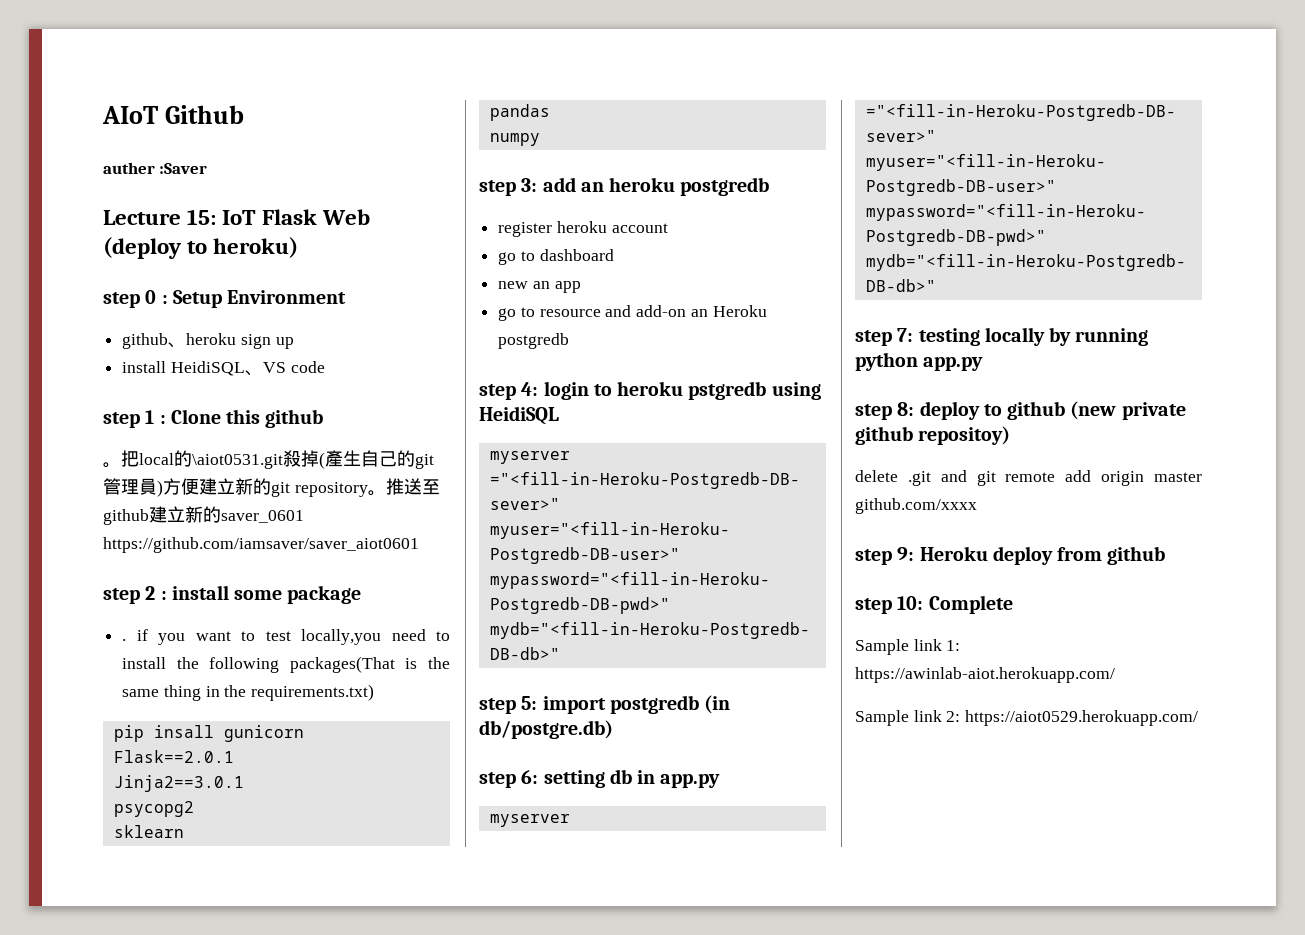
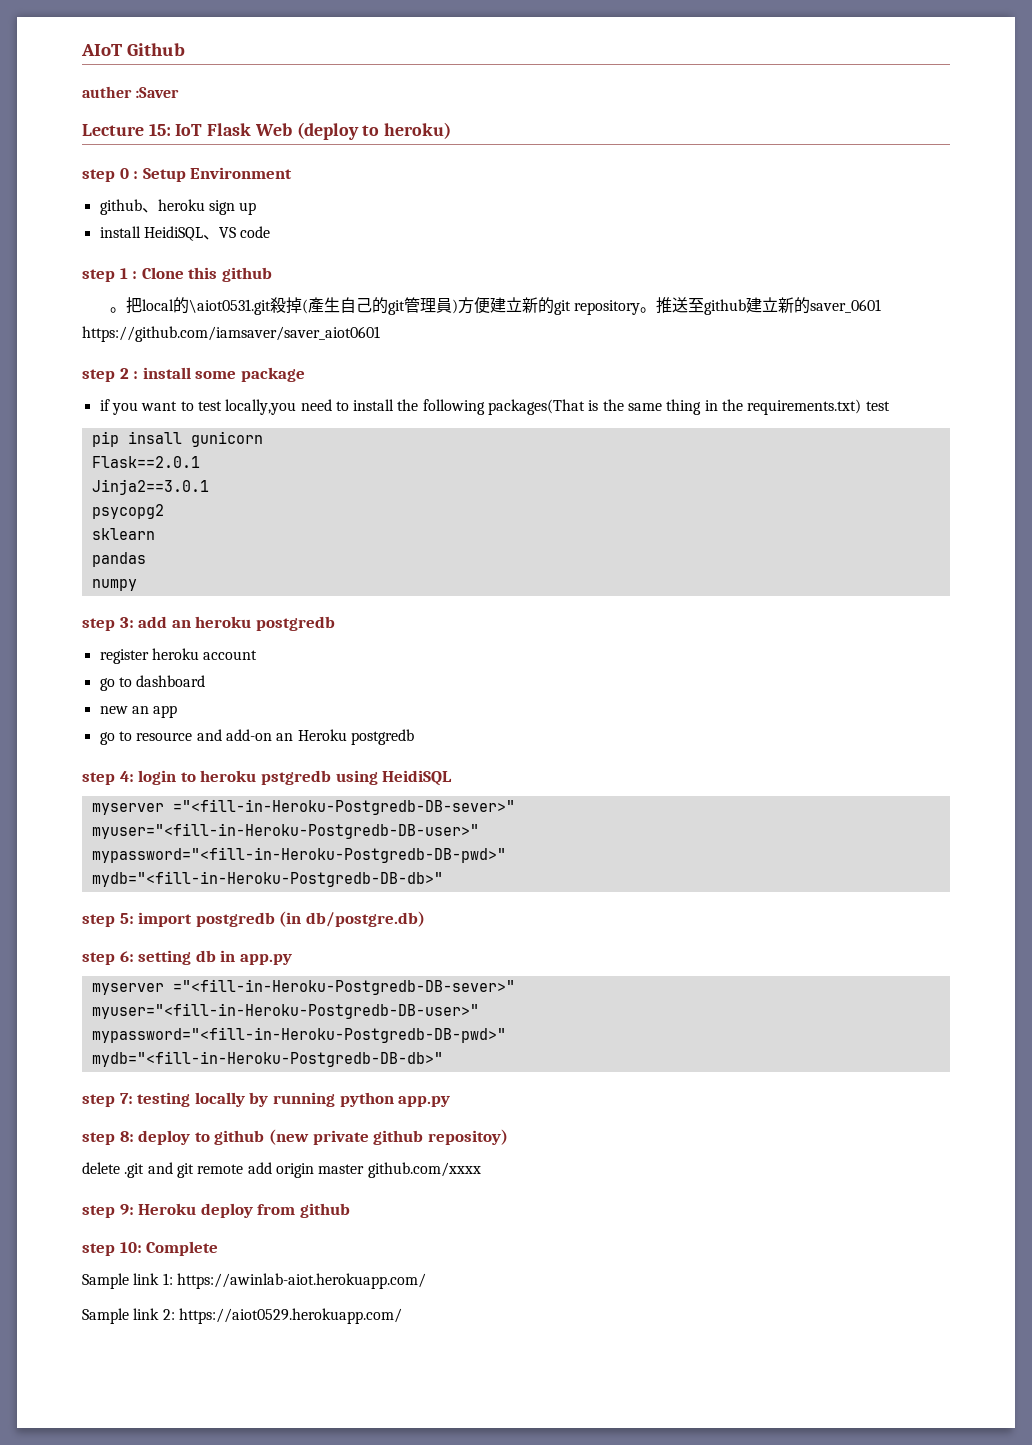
- . if you want to test locally,you need to install the following packages(That is the same thing in the requirements.txt)
+ if you want to test locally,you need to install the following packages(That is the same thing in the requirements.txt) test

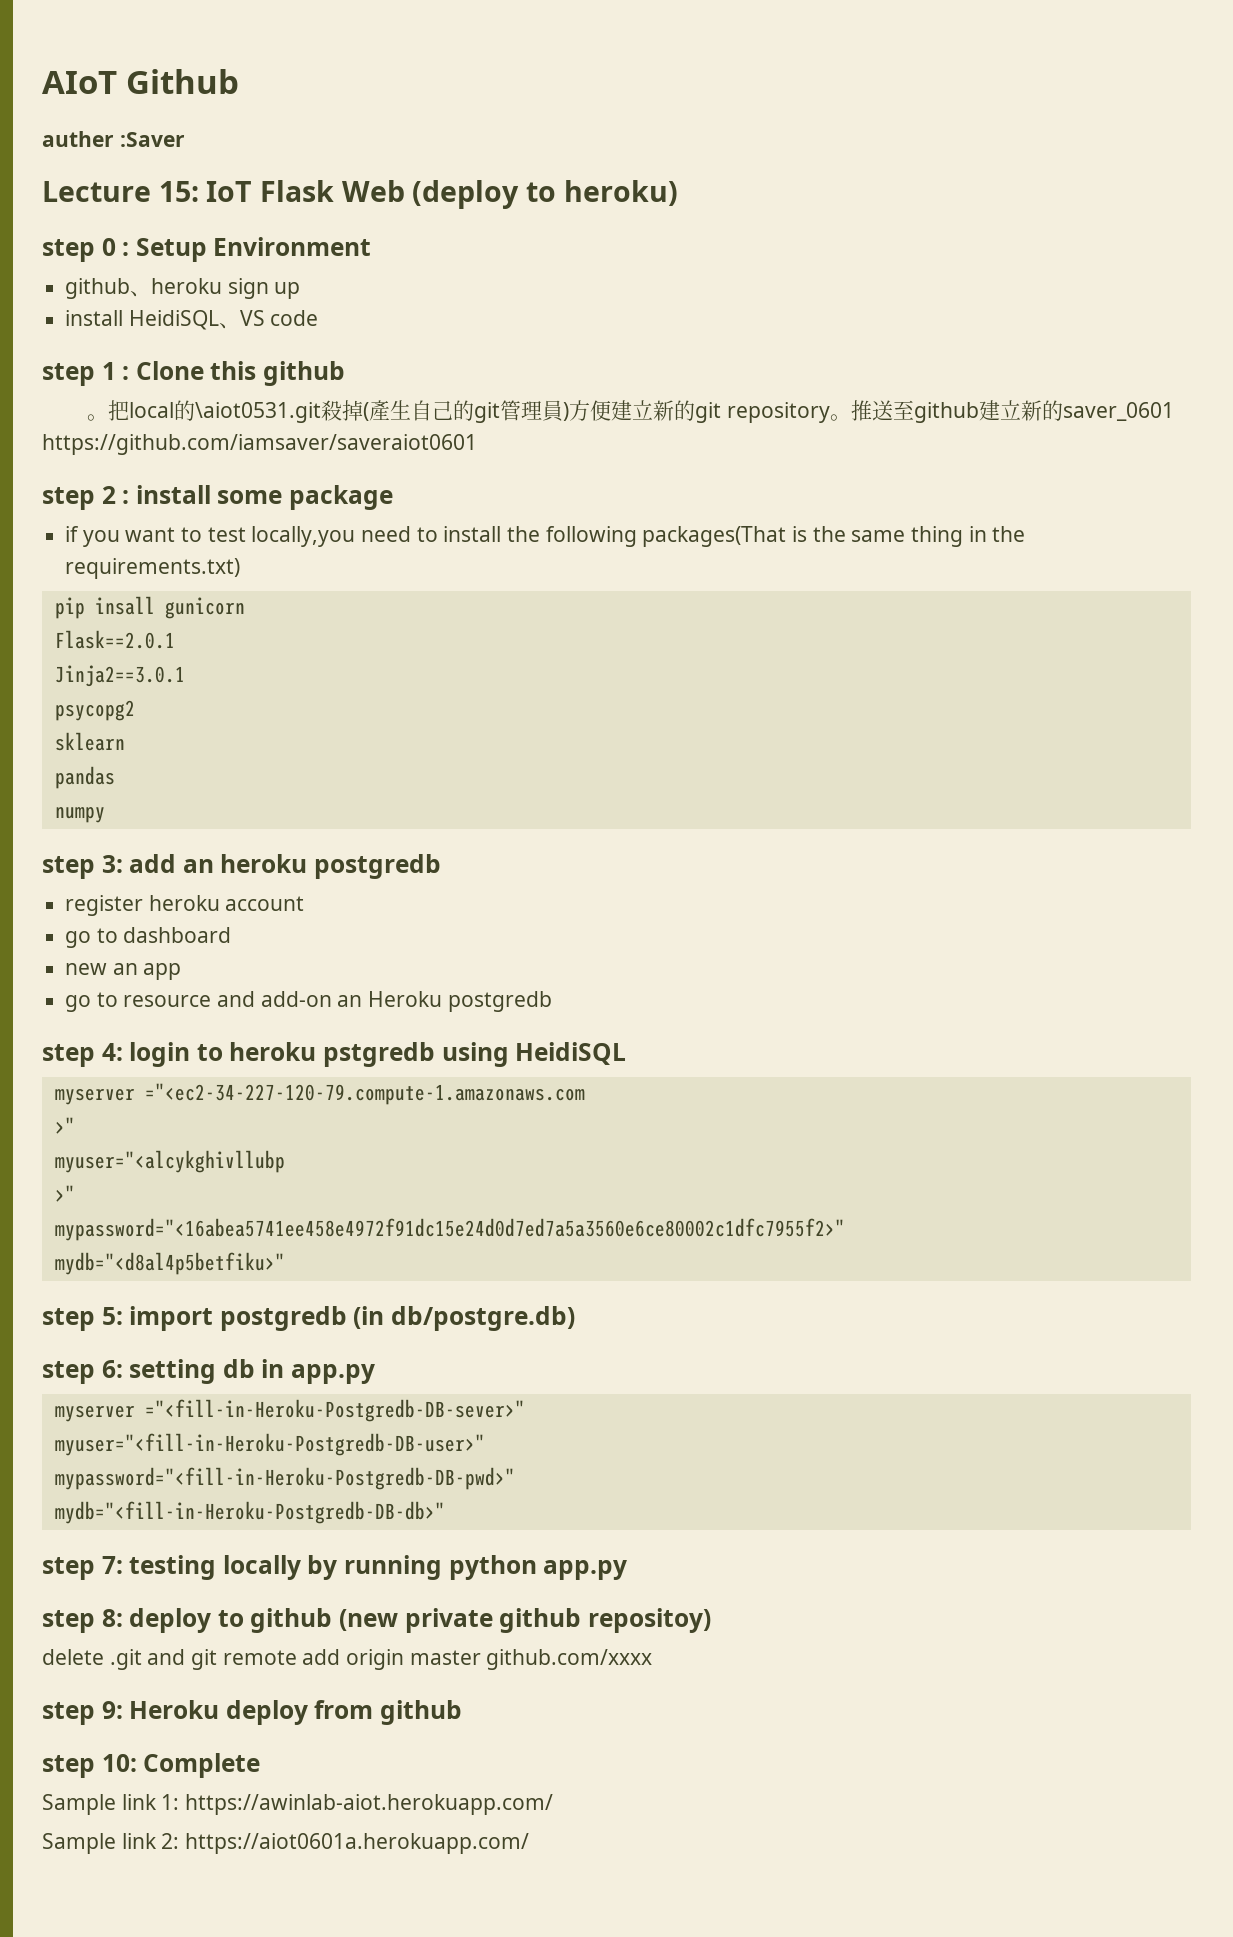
- 推送至github建立新的saver_0601 https://github.com/iamsaver/saver_aiot0601
+ 推送至github建立新的saver_0601 https://github.com/iamsaver/saveraiot0601
- if you want to test locally,you need to install the following packages(That is the same thing in the requirements.txt) test
+ if you want to test locally,you need to install the following packages(That is the same thing in the requirements.txt)
  step 4: login to heroku pstgredb using HeidiSQL
- myserver ="<fill-in-Heroku-Postgredb-DB-sever>"
- myuser="<fill-in-Heroku-Postgredb-DB-user>"
- mypassword="<fill-in-Heroku-Postgredb-DB-pwd>"
- mydb="<fill-in-Heroku-Postgredb-DB-db>"
+ myserver ="<ec2-34-227-120-79.compute-1.amazonaws.com
+ >"
+ myuser="<alcykghivllubp
+ >"
+ mypassword="<16abea5741ee458e4972f91dc15e24d0d7ed7a5a3560e6ce80002c1dfc7955f2>"
+ mydb="<d8al4p5betfiku>"
- Sample link 2: https://aiot0529.herokuapp.com/
+ Sample link 2: https://aiot0601a.herokuapp.com/

